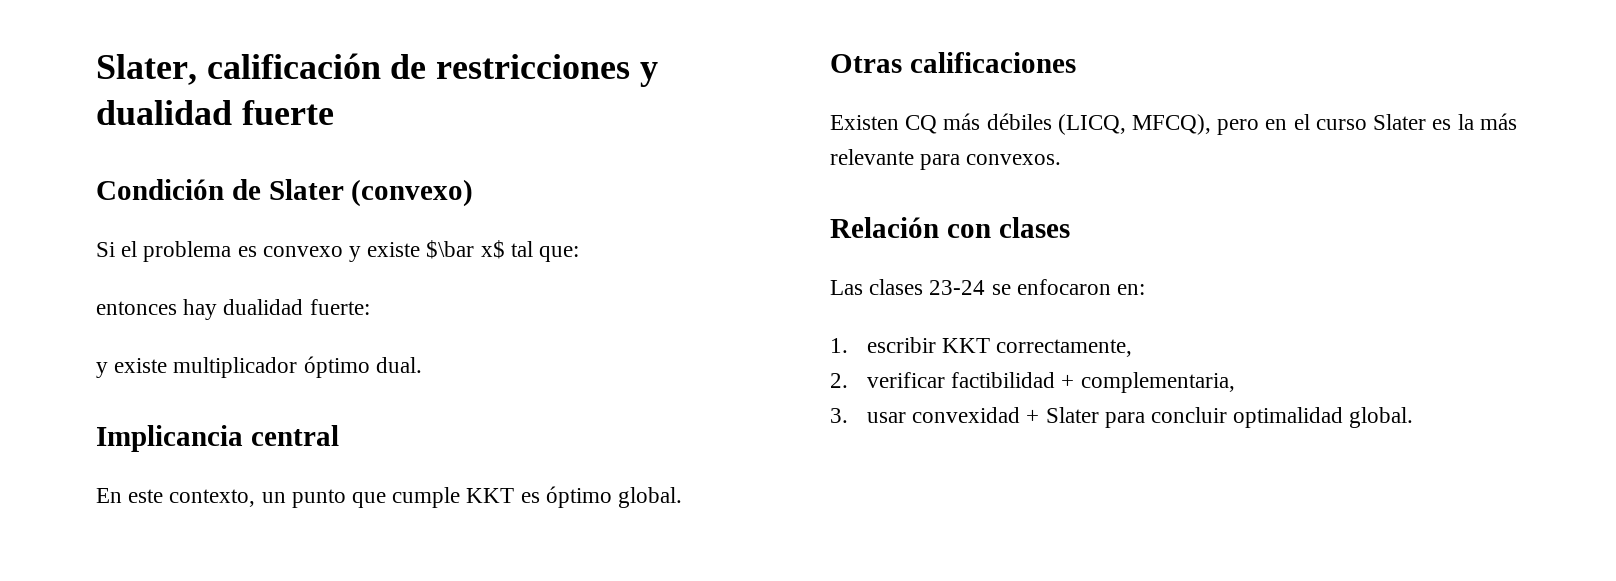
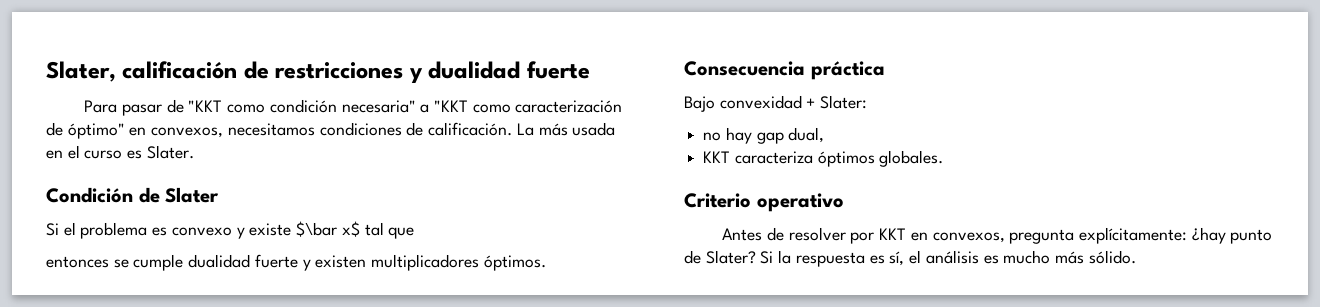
+ Para pasar de "KKT como condición necesaria" a "KKT como caracterización de óptimo" en convexos, necesitamos condiciones de calificación. La más usada en el curso es Slater.
- Condición de Slater (convexo)
+ Condición de Slater
- Si el problema es convexo y existe $\bar x$ tal que:
+ Si el problema es convexo y existe $\bar x$ tal que
- entonces hay dualidad fuerte:
- y existe multiplicador óptimo dual.
- Implicancia central
- En este contexto, un punto que cumple KKT es óptimo global.
- Otras calificaciones
- Existen CQ más débiles (LICQ, MFCQ), pero en el curso Slater es la más relevante para convexos.
- Relación con clases
- Las clases 23-24 se enfocaron en:
- 1. escribir KKT correctamente,
- 2. verificar factibilidad + complementaria,
- 3. usar convexidad + Slater para concluir optimalidad global.
+ entonces se cumple dualidad fuerte y existen multiplicadores óptimos.
+ Consecuencia práctica
+ Bajo convexidad + Slater:
+ no hay gap dual,
+ KKT caracteriza óptimos globales.
+ Criterio operativo
+ Antes de resolver por KKT en convexos, pregunta explícitamente: ¿hay punto de Slater? Si la respuesta es sí, el análisis es mucho más sólido.

